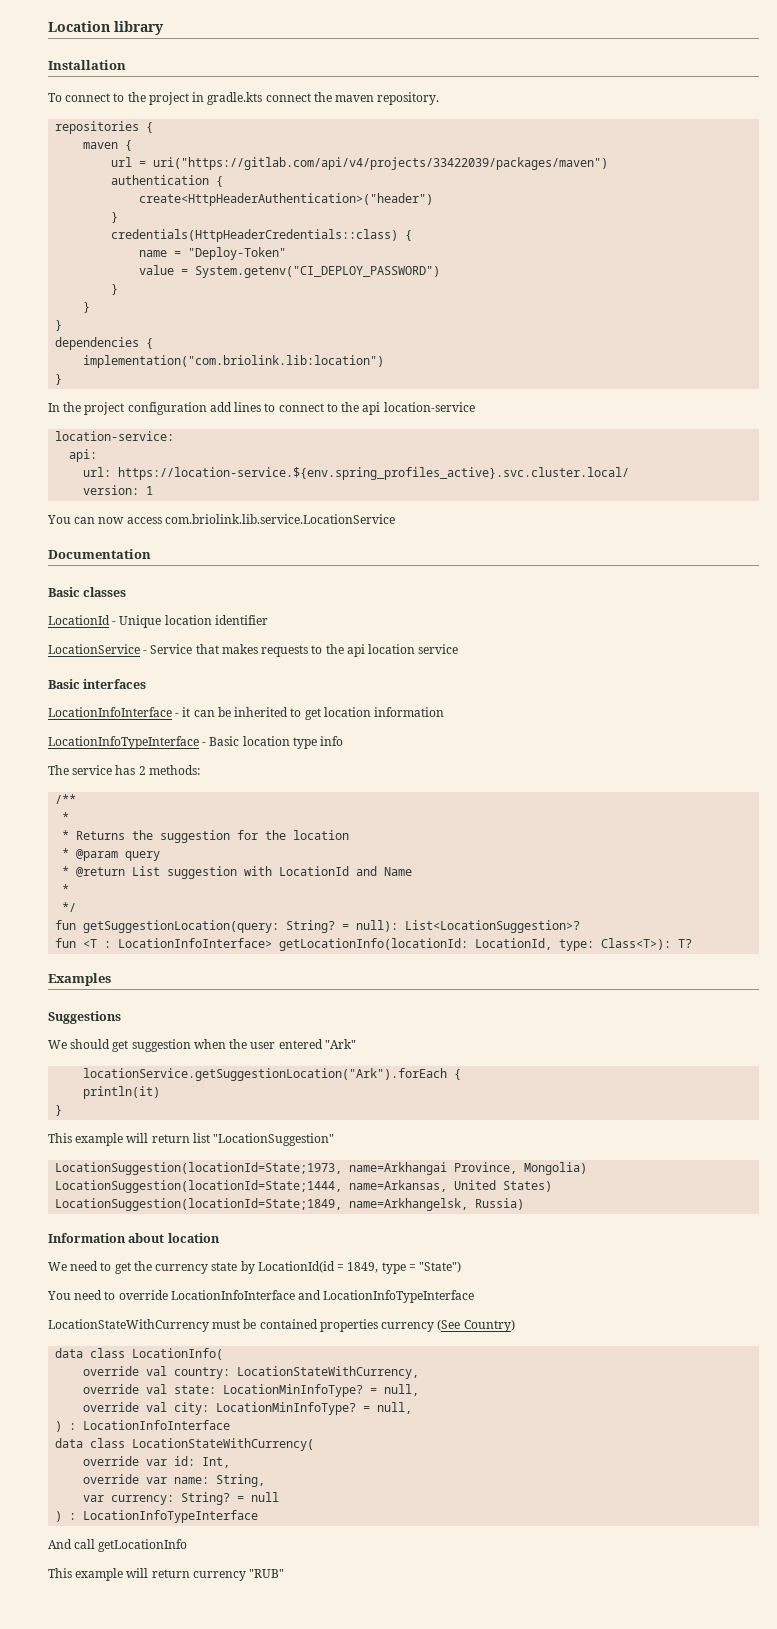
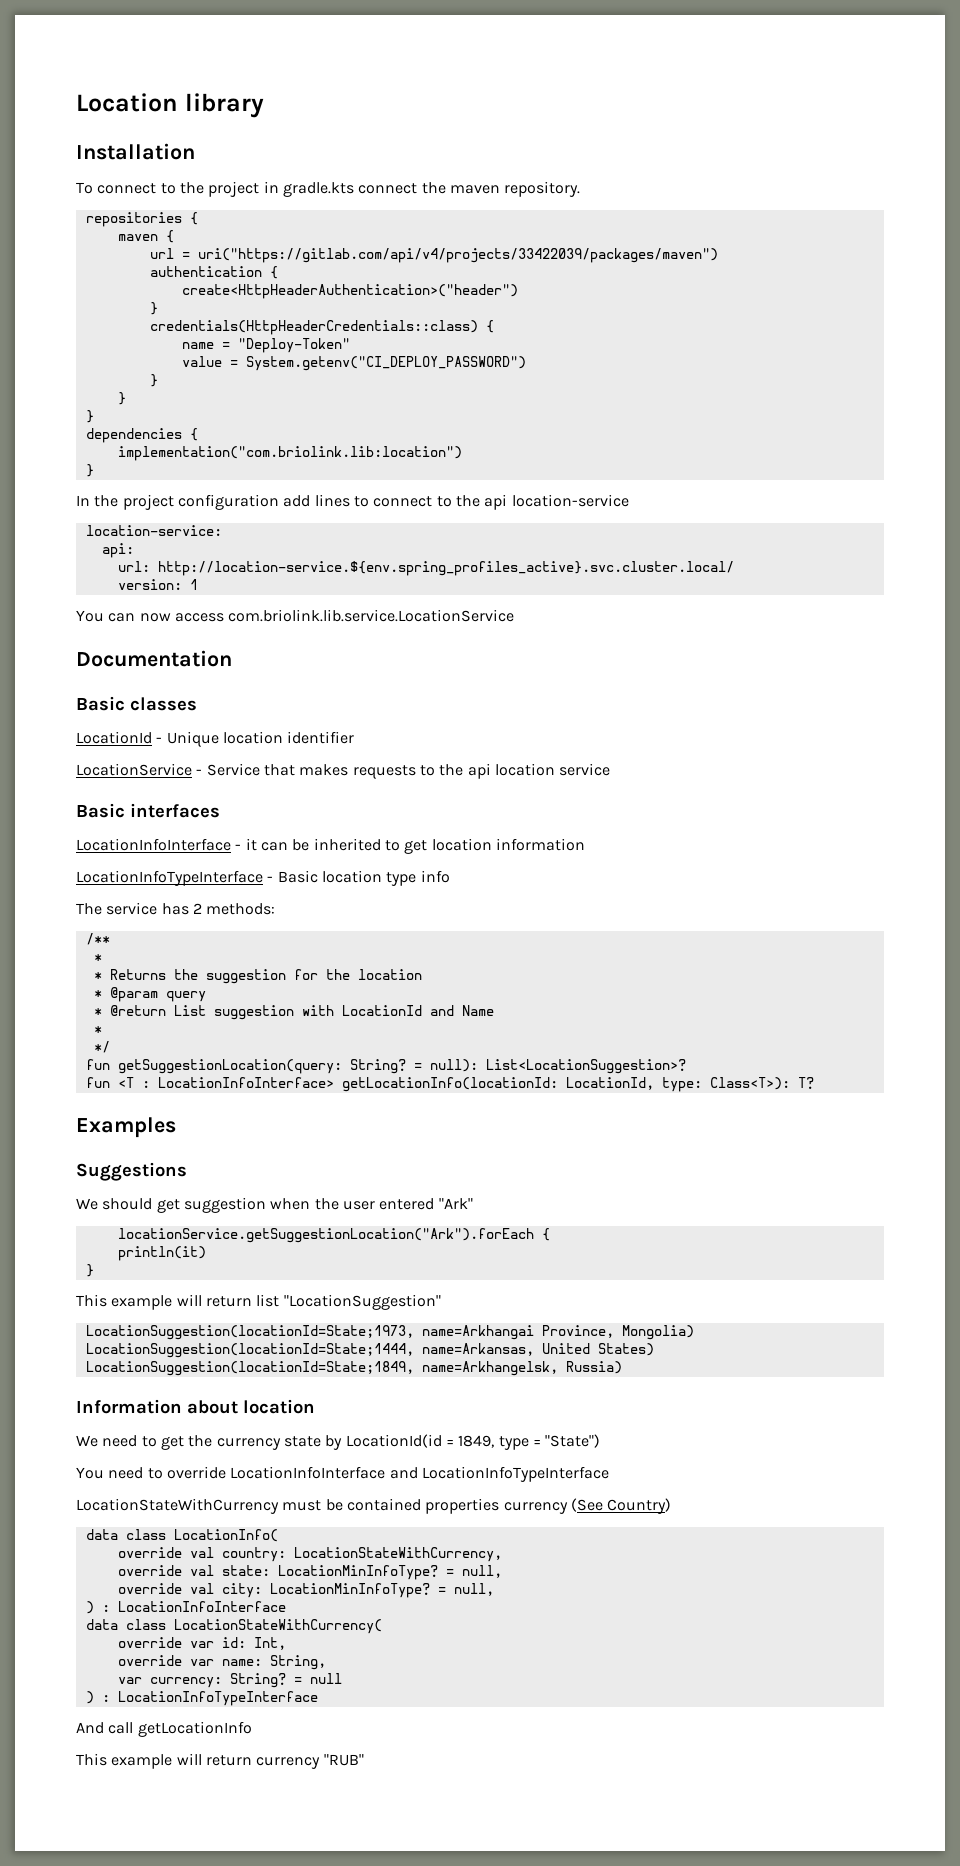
- url: https://location-service.${env.spring_profiles_active}.svc.cluster.local/
+ url: http://location-service.${env.spring_profiles_active}.svc.cluster.local/

